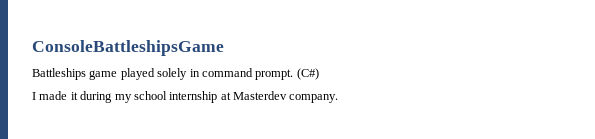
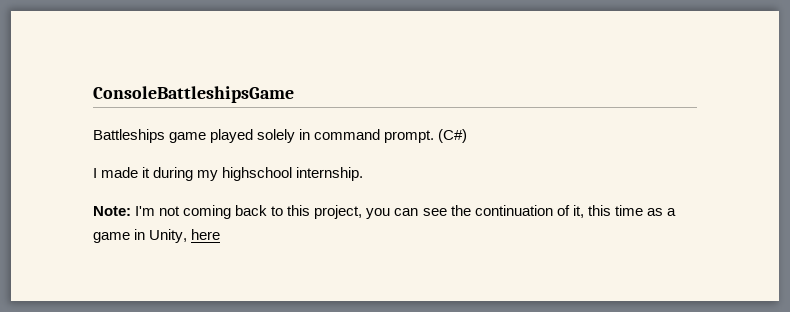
- I made it during my school internship at Masterdev company.
+ I made it during my highschool internship.
+ Note: I'm not coming back to this project, you can see the continuation of it, this time as a game in Unity, here

